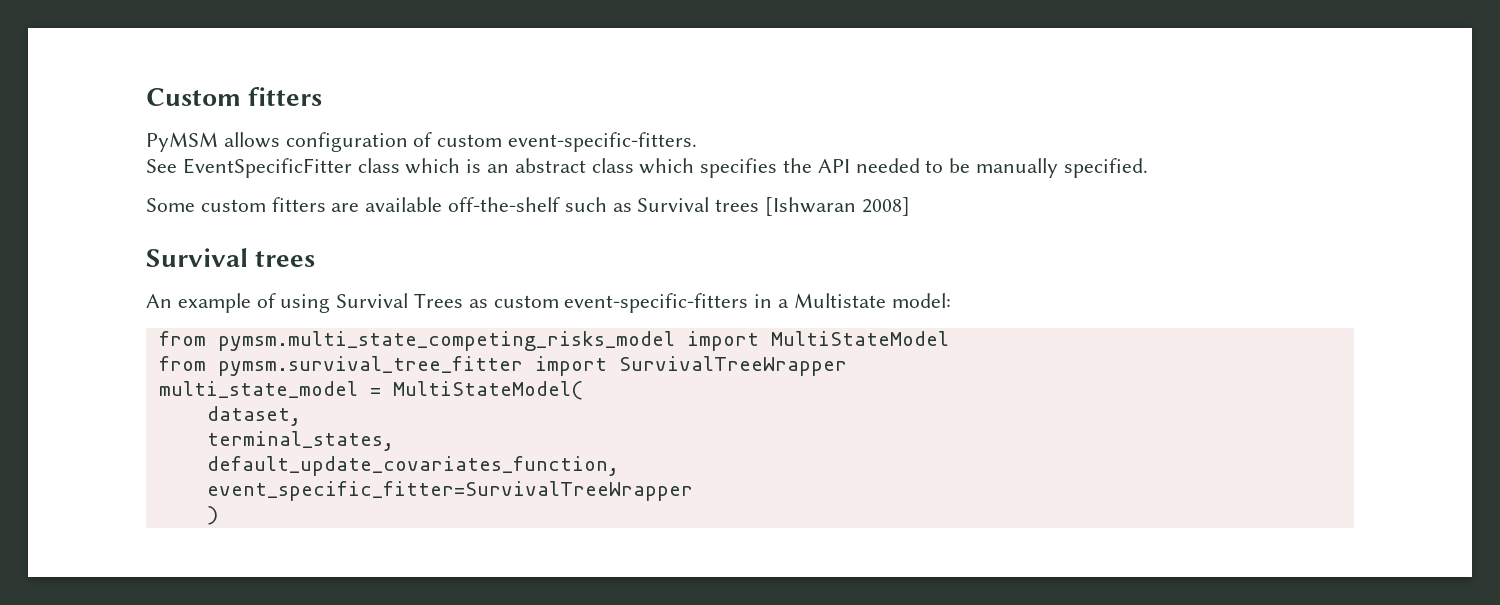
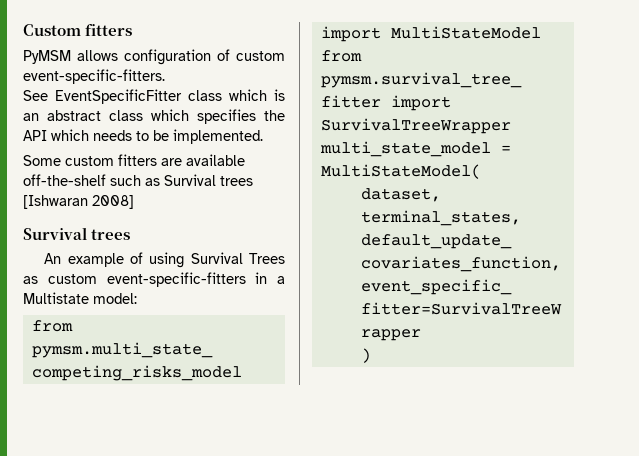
- See EventSpecificFitter class which is an abstract class which specifies the API needed to be manually specified.
+ See EventSpecificFitter class which is an abstract class which specifies the API which needs to be implemented.

